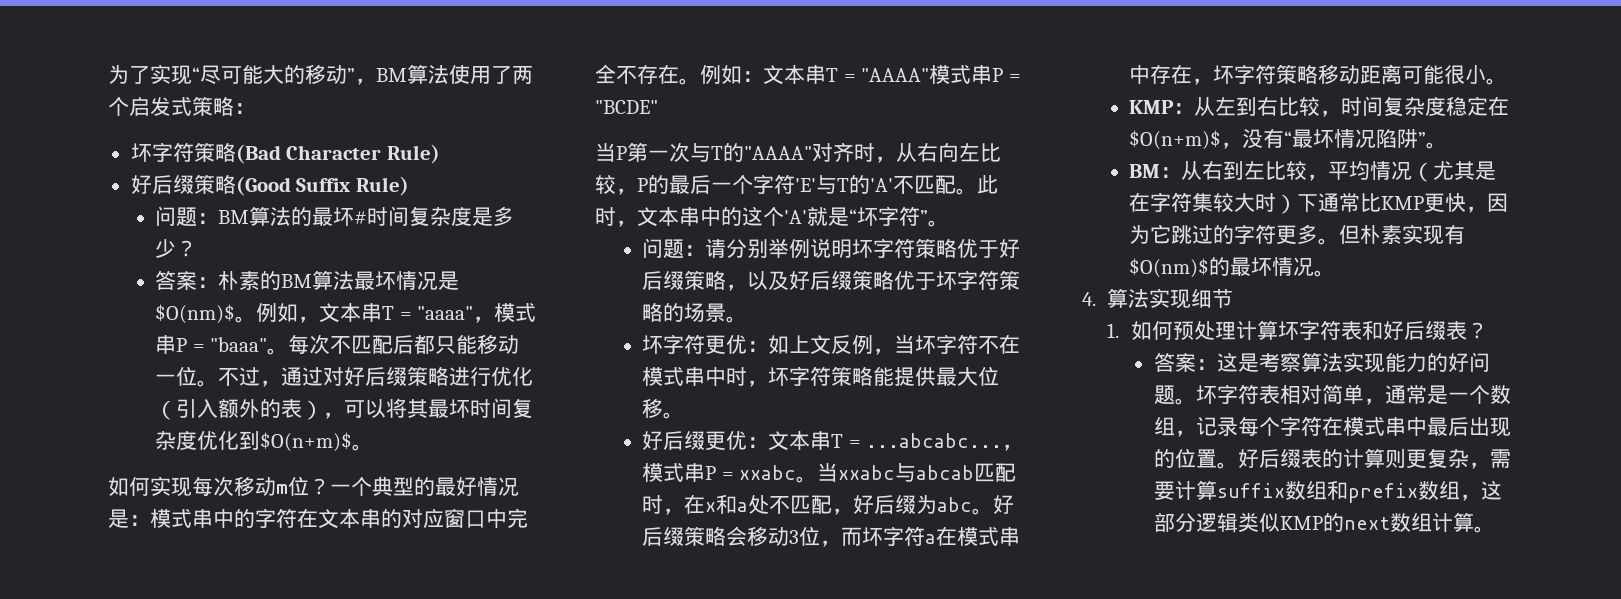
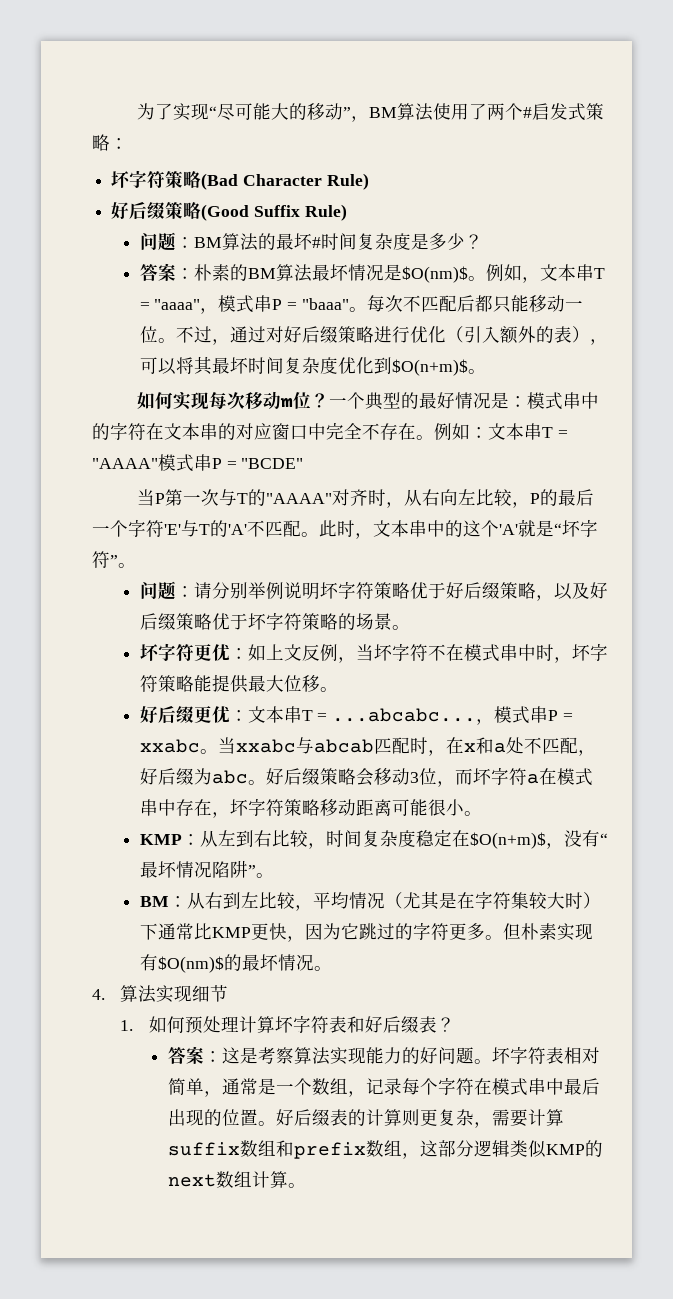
- 为了实现“尽可能大的移动”，BM算法使用了两个启发式策略：
+ 为了实现“尽可能大的移动”，BM算法使用了两个#启发式策略：

